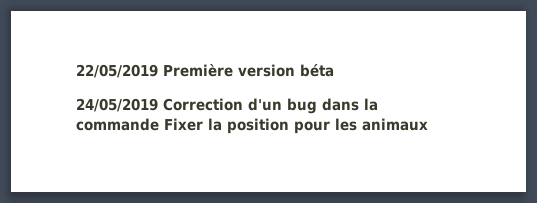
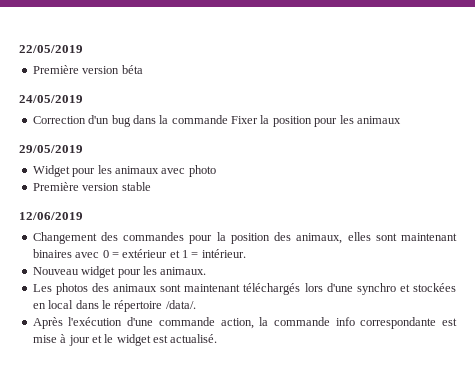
- 22/05/2019 Première version béta
+ 22/05/2019
+ Première version béta
- 24/05/2019 Correction d'un bug dans la commande Fixer la position pour les animaux
+ 24/05/2019
+ Correction d'un bug dans la commande Fixer la position pour les animaux
+ 29/05/2019
+ Widget pour les animaux avec photo
+ Première version stable
+ 12/06/2019
+ Changement des commandes pour la position des animaux, elles sont maintenant binaires avec 0 = extérieur et 1 = intérieur.
+ Nouveau widget pour les animaux.
+ Les photos des animaux sont maintenant téléchargés lors d'une synchro et stockées en local dans le répertoire /data/.
+ Après l'exécution d'une commande action, la commande info correspondante est mise à jour et le widget est actualisé.

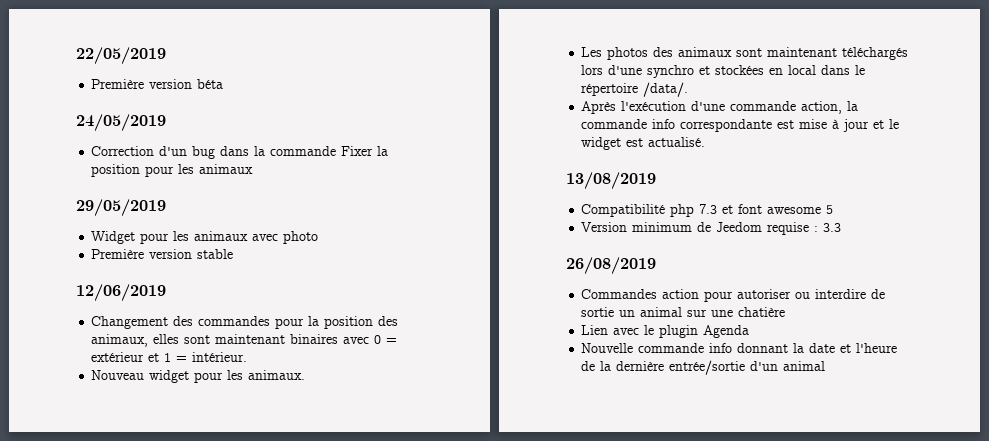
+ 13/08/2019
+ Compatibilité php 7.3 et font awesome 5
+ Version minimum de Jeedom requise : 3.3
+ 26/08/2019
+ Commandes action pour autoriser ou interdire de sortie un animal sur une chatière
+ Lien avec le plugin Agenda
+ Nouvelle commande info donnant la date et l'heure de la dernière entrée/sortie d'un animal

